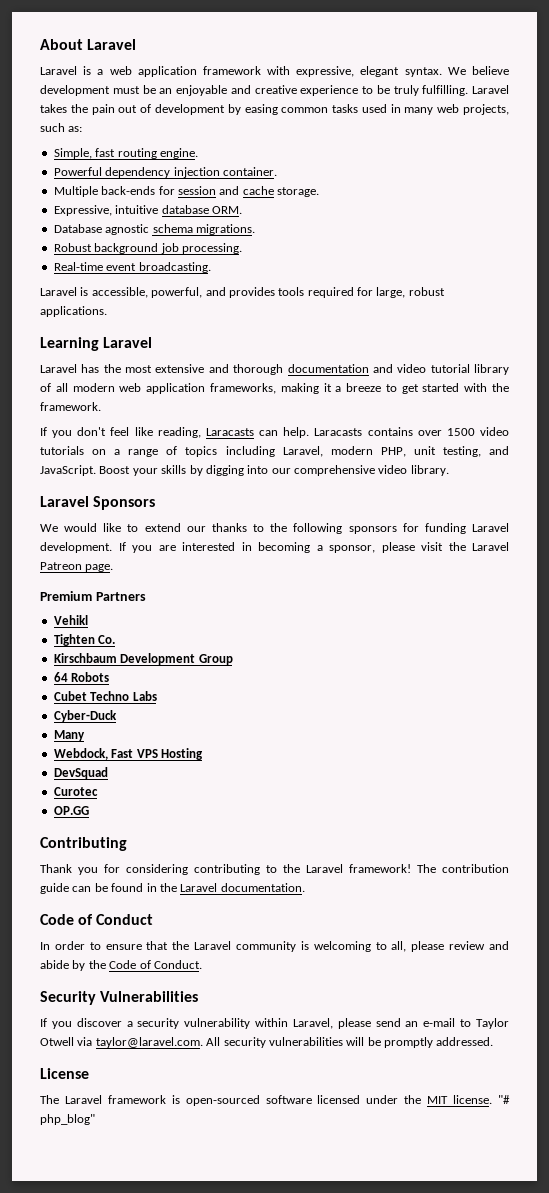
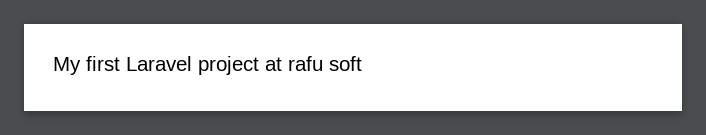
- About Laravel
- Laravel is a web application framework with expressive, elegant syntax. We believe development must be an enjoyable and creative experience to be truly fulfilling. Laravel takes the pain out of development by easing common tasks used in many web projects, such as:
- Simple, fast routing engine.
- Powerful dependency injection container.
- Multiple back-ends for session and cache storage.
- Expressive, intuitive database ORM.
- Database agnostic schema migrations.
- Robust background job processing.
- Real-time event broadcasting.
- Laravel is accessible, powerful, and provides tools required for large, robust applications.
- Learning Laravel
- Laravel has the most extensive and thorough documentation and video tutorial library of all modern web application frameworks, making it a breeze to get started with the framework.
- If you don't feel like reading, Laracasts can help. Laracasts contains over 1500 video tutorials on a range of topics including Laravel, modern PHP, unit testing, and JavaScript. Boost your skills by digging into our comprehensive video library.
- Laravel Sponsors
- We would like to extend our thanks to the following sponsors for funding Laravel development. If you are interested in becoming a sponsor, please visit the Laravel Patreon page.
- Premium Partners
- Vehikl
- Tighten Co.
- Kirschbaum Development Group
- 64 Robots
- Cubet Techno Labs
- Cyber-Duck
- Many
- Webdock, Fast VPS Hosting
- DevSquad
- Curotec
- OP.GG
- Contributing
- Thank you for considering contributing to the Laravel framework! The contribution guide can be found in the Laravel documentation.
- Code of Conduct
- In order to ensure that the Laravel community is welcoming to all, please review and abide by the Code of Conduct.
- Security Vulnerabilities
- If you discover a security vulnerability within Laravel, please send an e-mail to Taylor Otwell via taylor@laravel.com. All security vulnerabilities will be promptly addressed.
- License
- The Laravel framework is open-sourced software licensed under the MIT license. "# php_blog"
+ My first Laravel project at rafu soft

